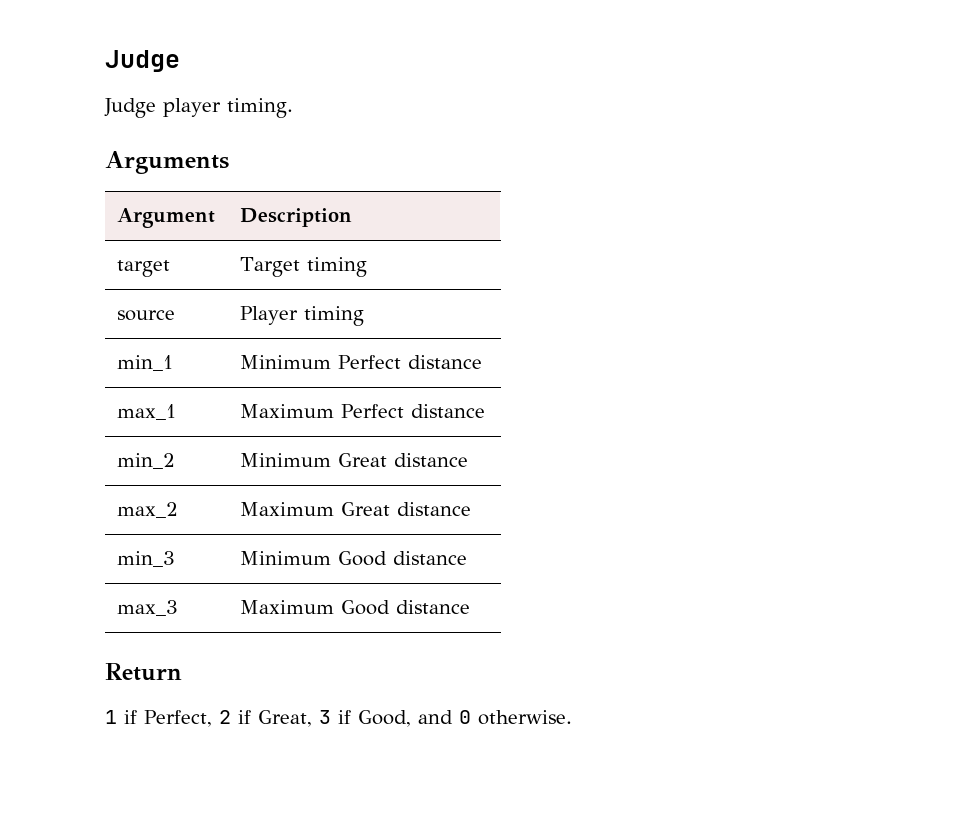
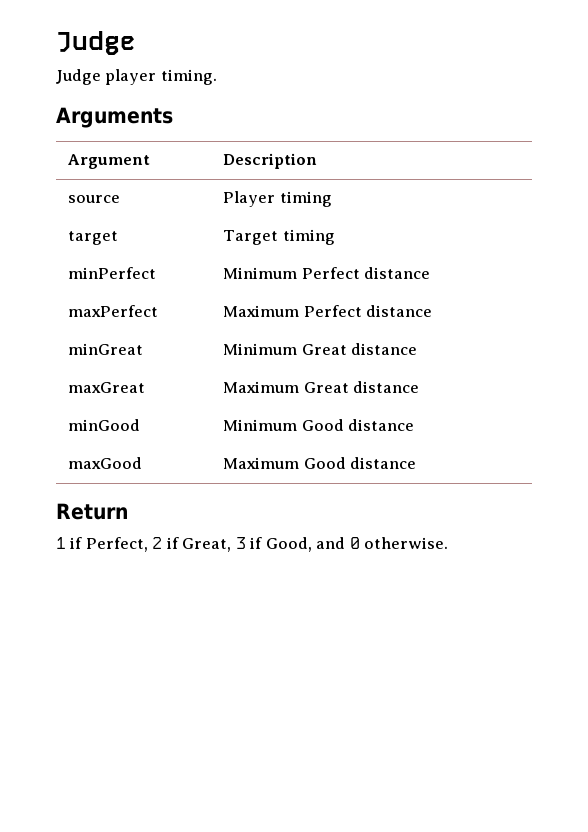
+ source | Player timing
- source | Player timing
- min_1 | Minimum Perfect distance
+ minPerfect | Minimum Perfect distance
- max_1 | Maximum Perfect distance
+ maxPerfect | Maximum Perfect distance
- min_2 | Minimum Great distance
+ minGreat | Minimum Great distance
- max_2 | Maximum Great distance
+ maxGreat | Maximum Great distance
- min_3 | Minimum Good distance
+ minGood | Minimum Good distance
- max_3 | Maximum Good distance
+ maxGood | Maximum Good distance

